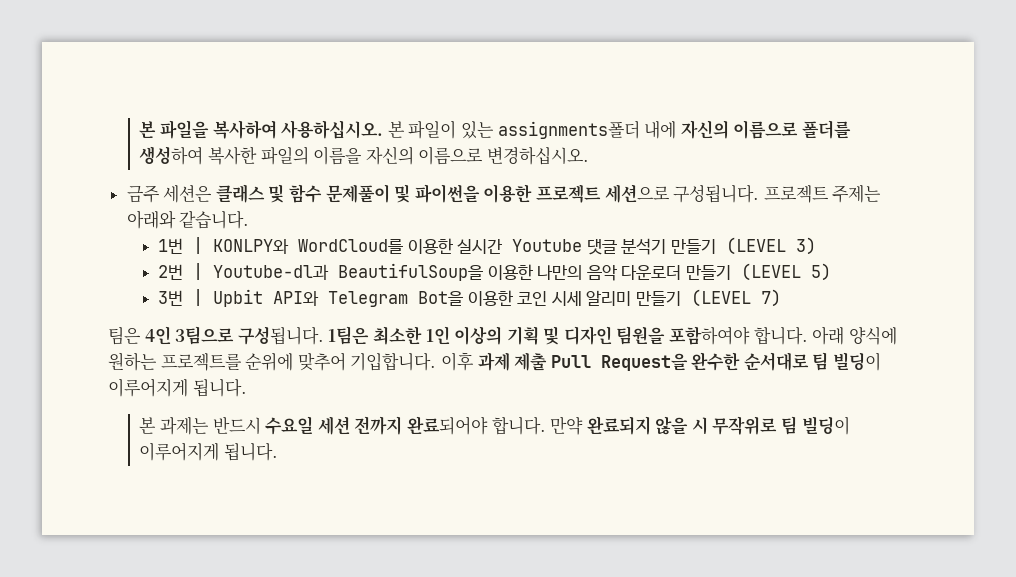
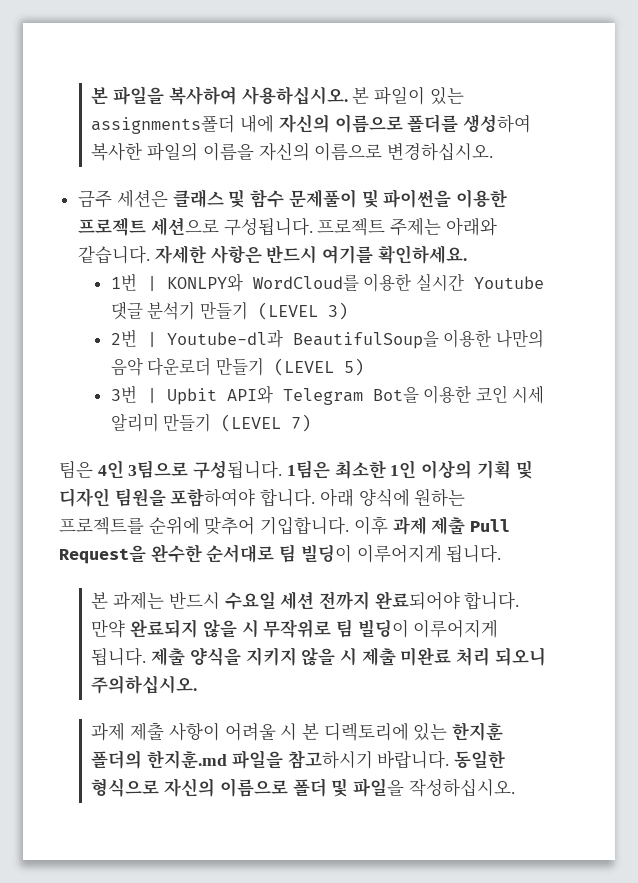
+ 자세한 사항은 반드시 여기를 확인하세요.
+ 제출 양식을 지키지 않을 시 제출 미완료 처리 되오니 주의하십시오.
+ 과제 제출 사항이 어려울 시 본 디렉토리에 있는 한지훈 폴더의 한지훈.md 파일을 참고하시기 바랍니다. 동일한 형식으로 자신의 이름으로 폴더 및 파일을 작성하십시오.

